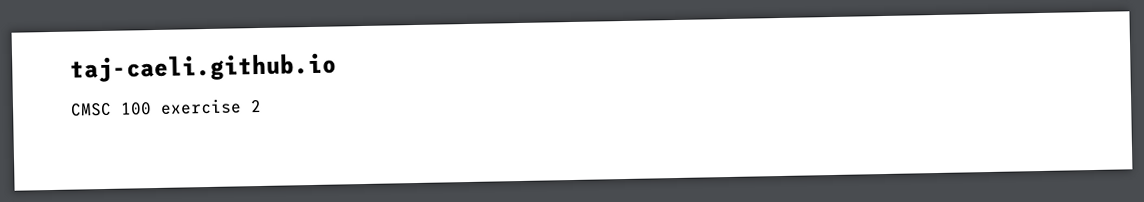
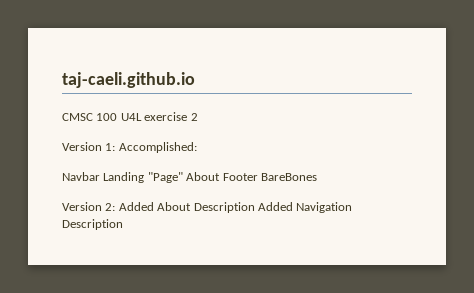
- CMSC 100 exercise 2
+ CMSC 100 U4L exercise 2
+ Version 1: Accomplished:
+ Navbar Landing "Page" About Footer BareBones
+ Version 2: Added About Description Added Navigation Description

